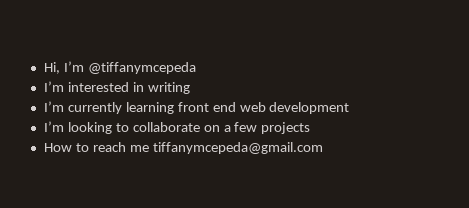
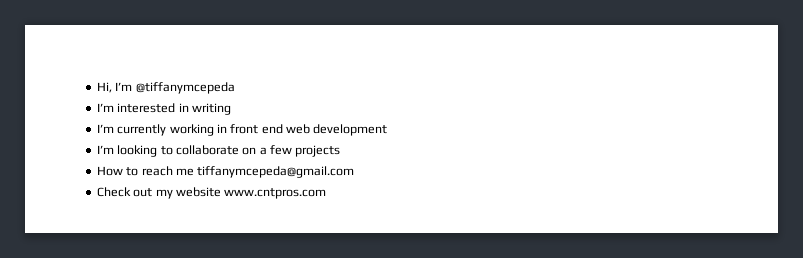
- I’m currently learning front end web development
+ I’m currently working in front end web development
+ Check out my website www.cntpros.com

